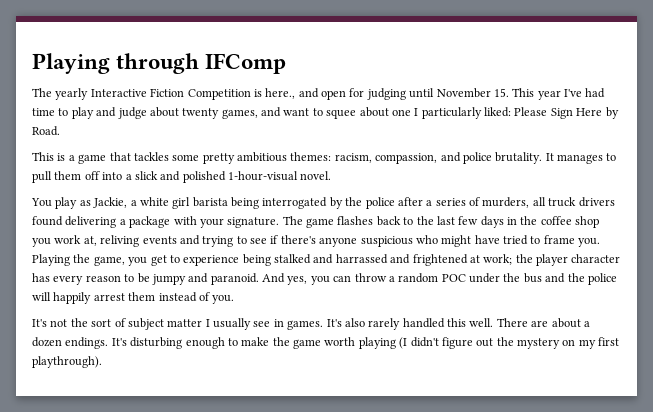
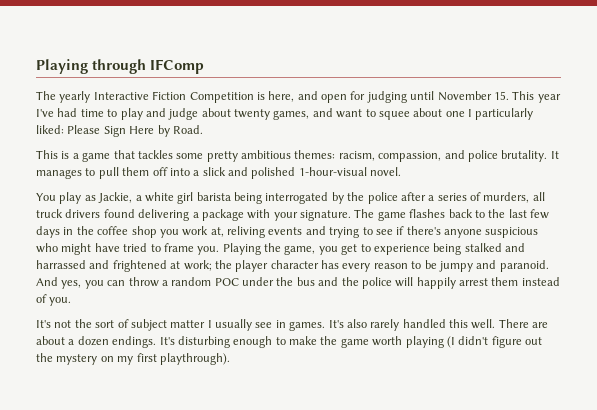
- The yearly Interactive Fiction Competition is here., and open for judging until November 15. This year I've had time to play and judge about twenty games, and want to squee about one I particularly liked: Please Sign Here by Road.
+ The yearly Interactive Fiction Competition is here, and open for judging until November 15. This year I've had time to play and judge about twenty games, and want to squee about one I particularly liked: Please Sign Here by Road.

